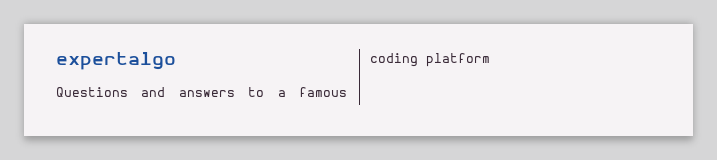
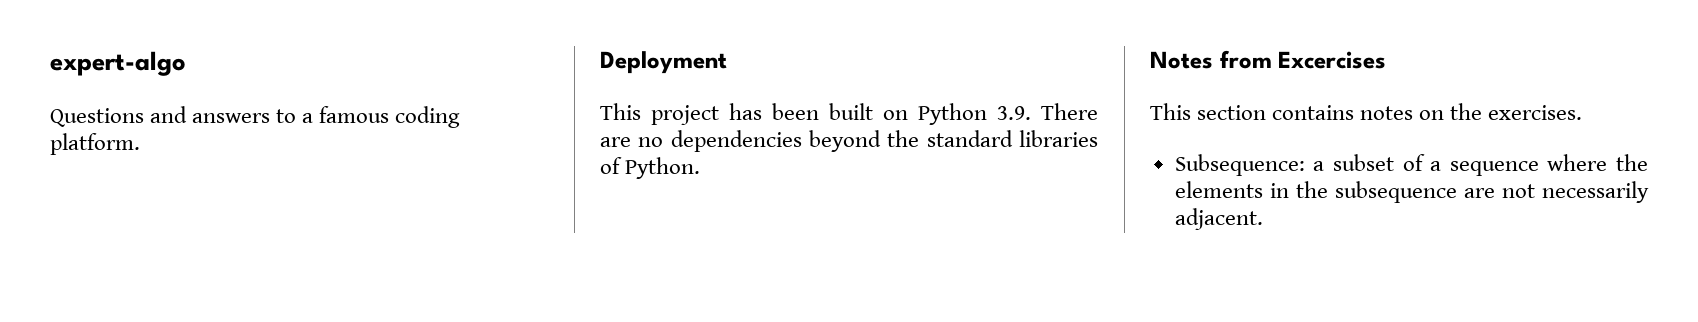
- expertalgo
+ expert-algo
- Questions and answers to a famous coding platform
+ Questions and answers to a famous coding platform.
+ Deployment
+ This project has been built on Python 3.9. There are no dependencies beyond the standard libraries of Python.
+ Notes from Excercises
+ This section contains notes on the exercises.
+ Subsequence: a subset of a sequence where the elements in the subsequence are not necessarily adjacent.

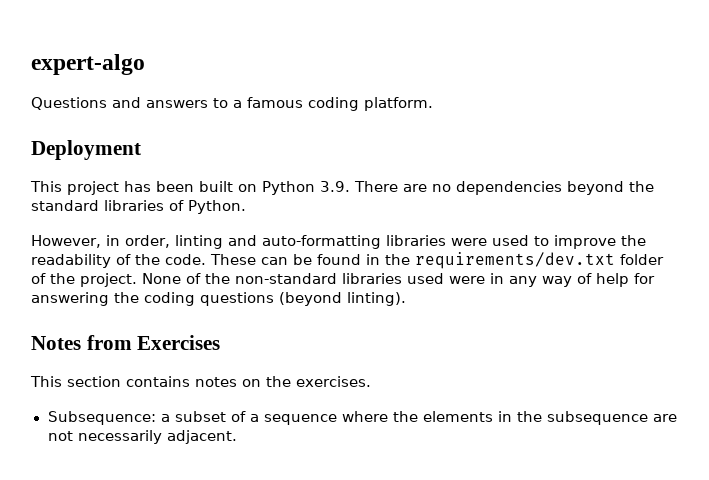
+ However, in order, linting and auto-formatting libraries were used to improve the readability of the code. These can be found in the requirements/dev.txt folder of the project. None of the non-standard libraries used were in any way of help for answering the coding questions (beyond linting).
- Notes from Excercises
+ Notes from Exercises

